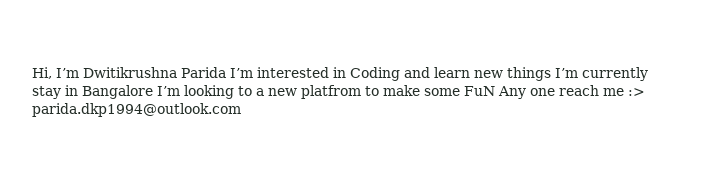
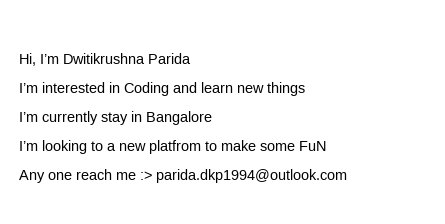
- Hi, I’m Dwitikrushna Parida I’m interested in Coding and learn new things I’m currently stay in Bangalore I’m looking to a new platfrom to make some FuN Any one reach me :> parida.dkp1994@outlook.com
+ Hi, I’m Dwitikrushna Parida
+ I’m interested in Coding and learn new things
+ I’m currently stay in Bangalore
+ I’m looking to a new platfrom to make some FuN
+ Any one reach me :> parida.dkp1994@outlook.com

